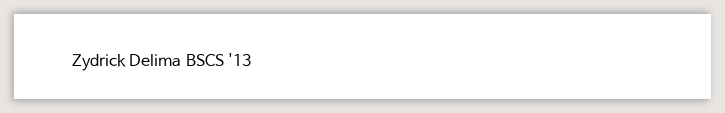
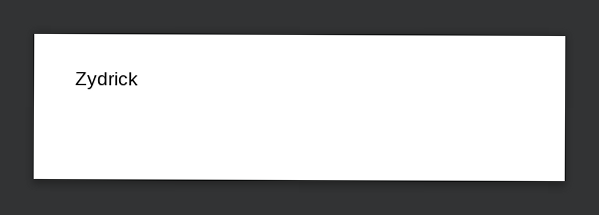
- Zydrick Delima BSCS '13
+ Zydrick

